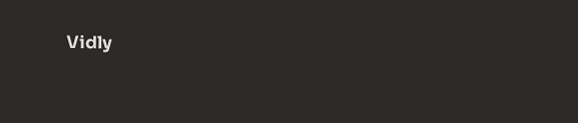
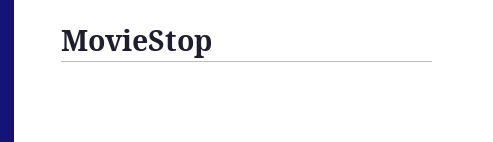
- Vidly
+ MovieStop

